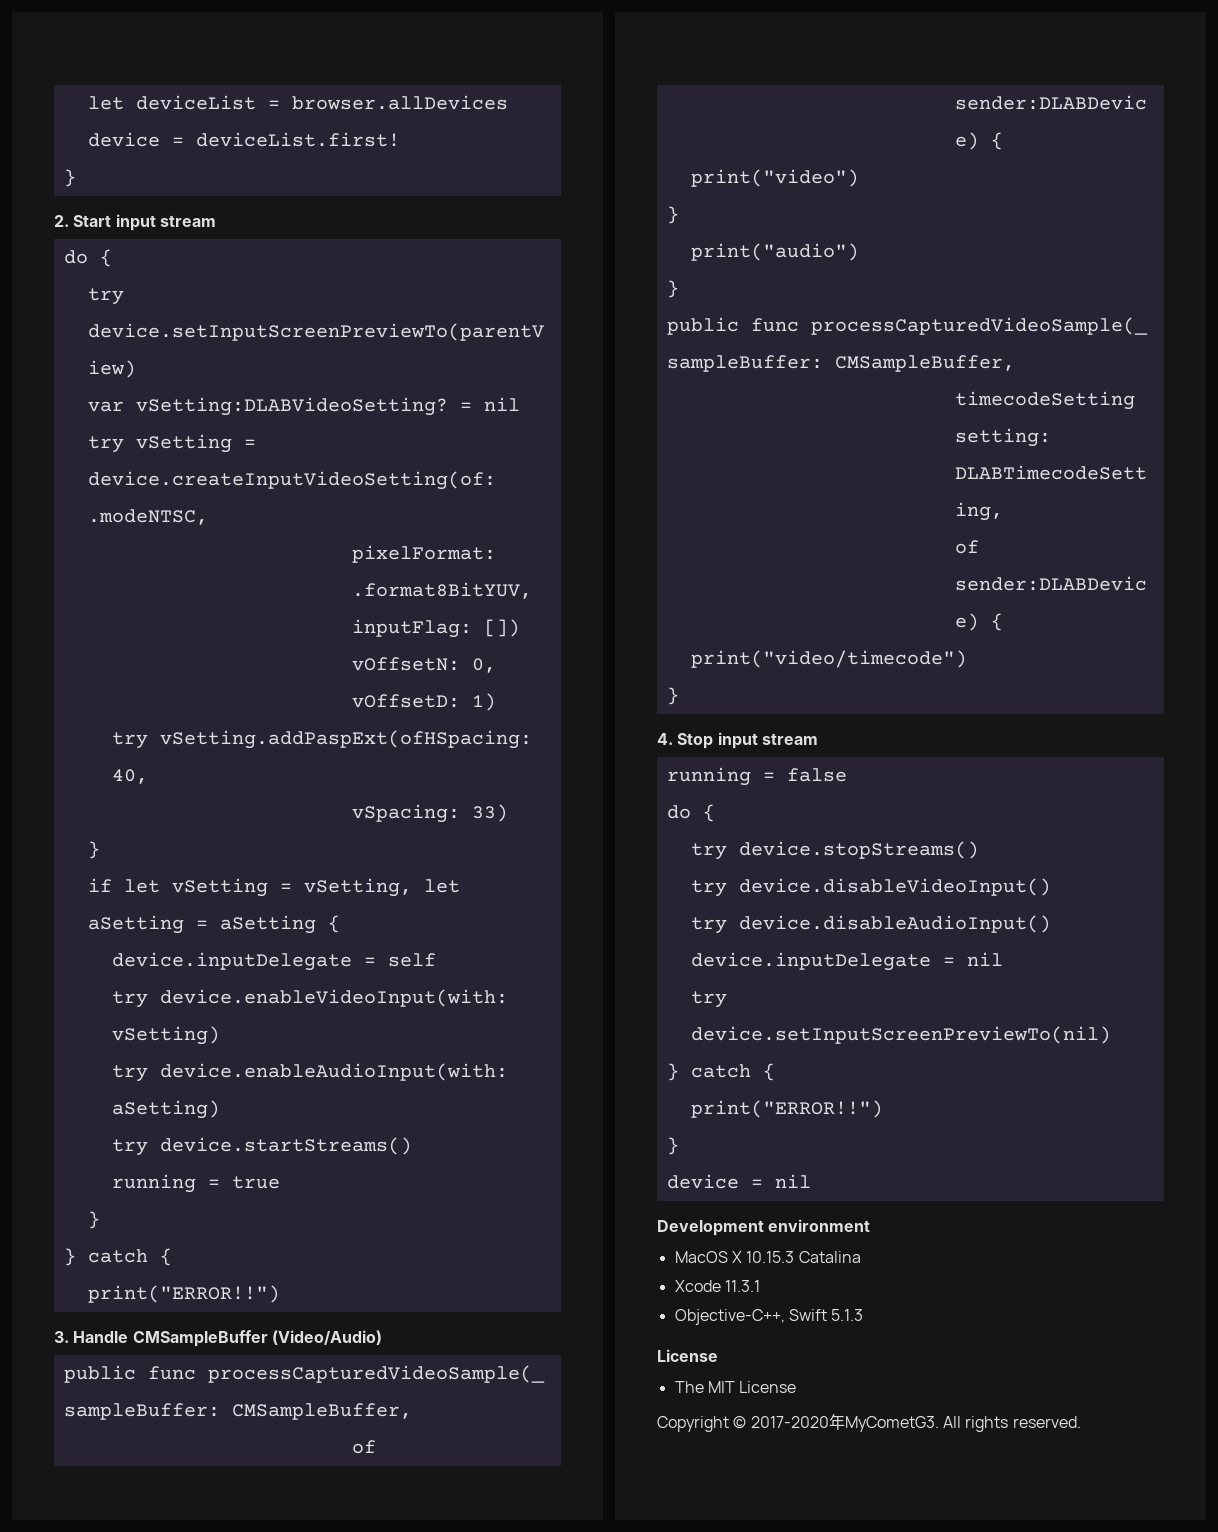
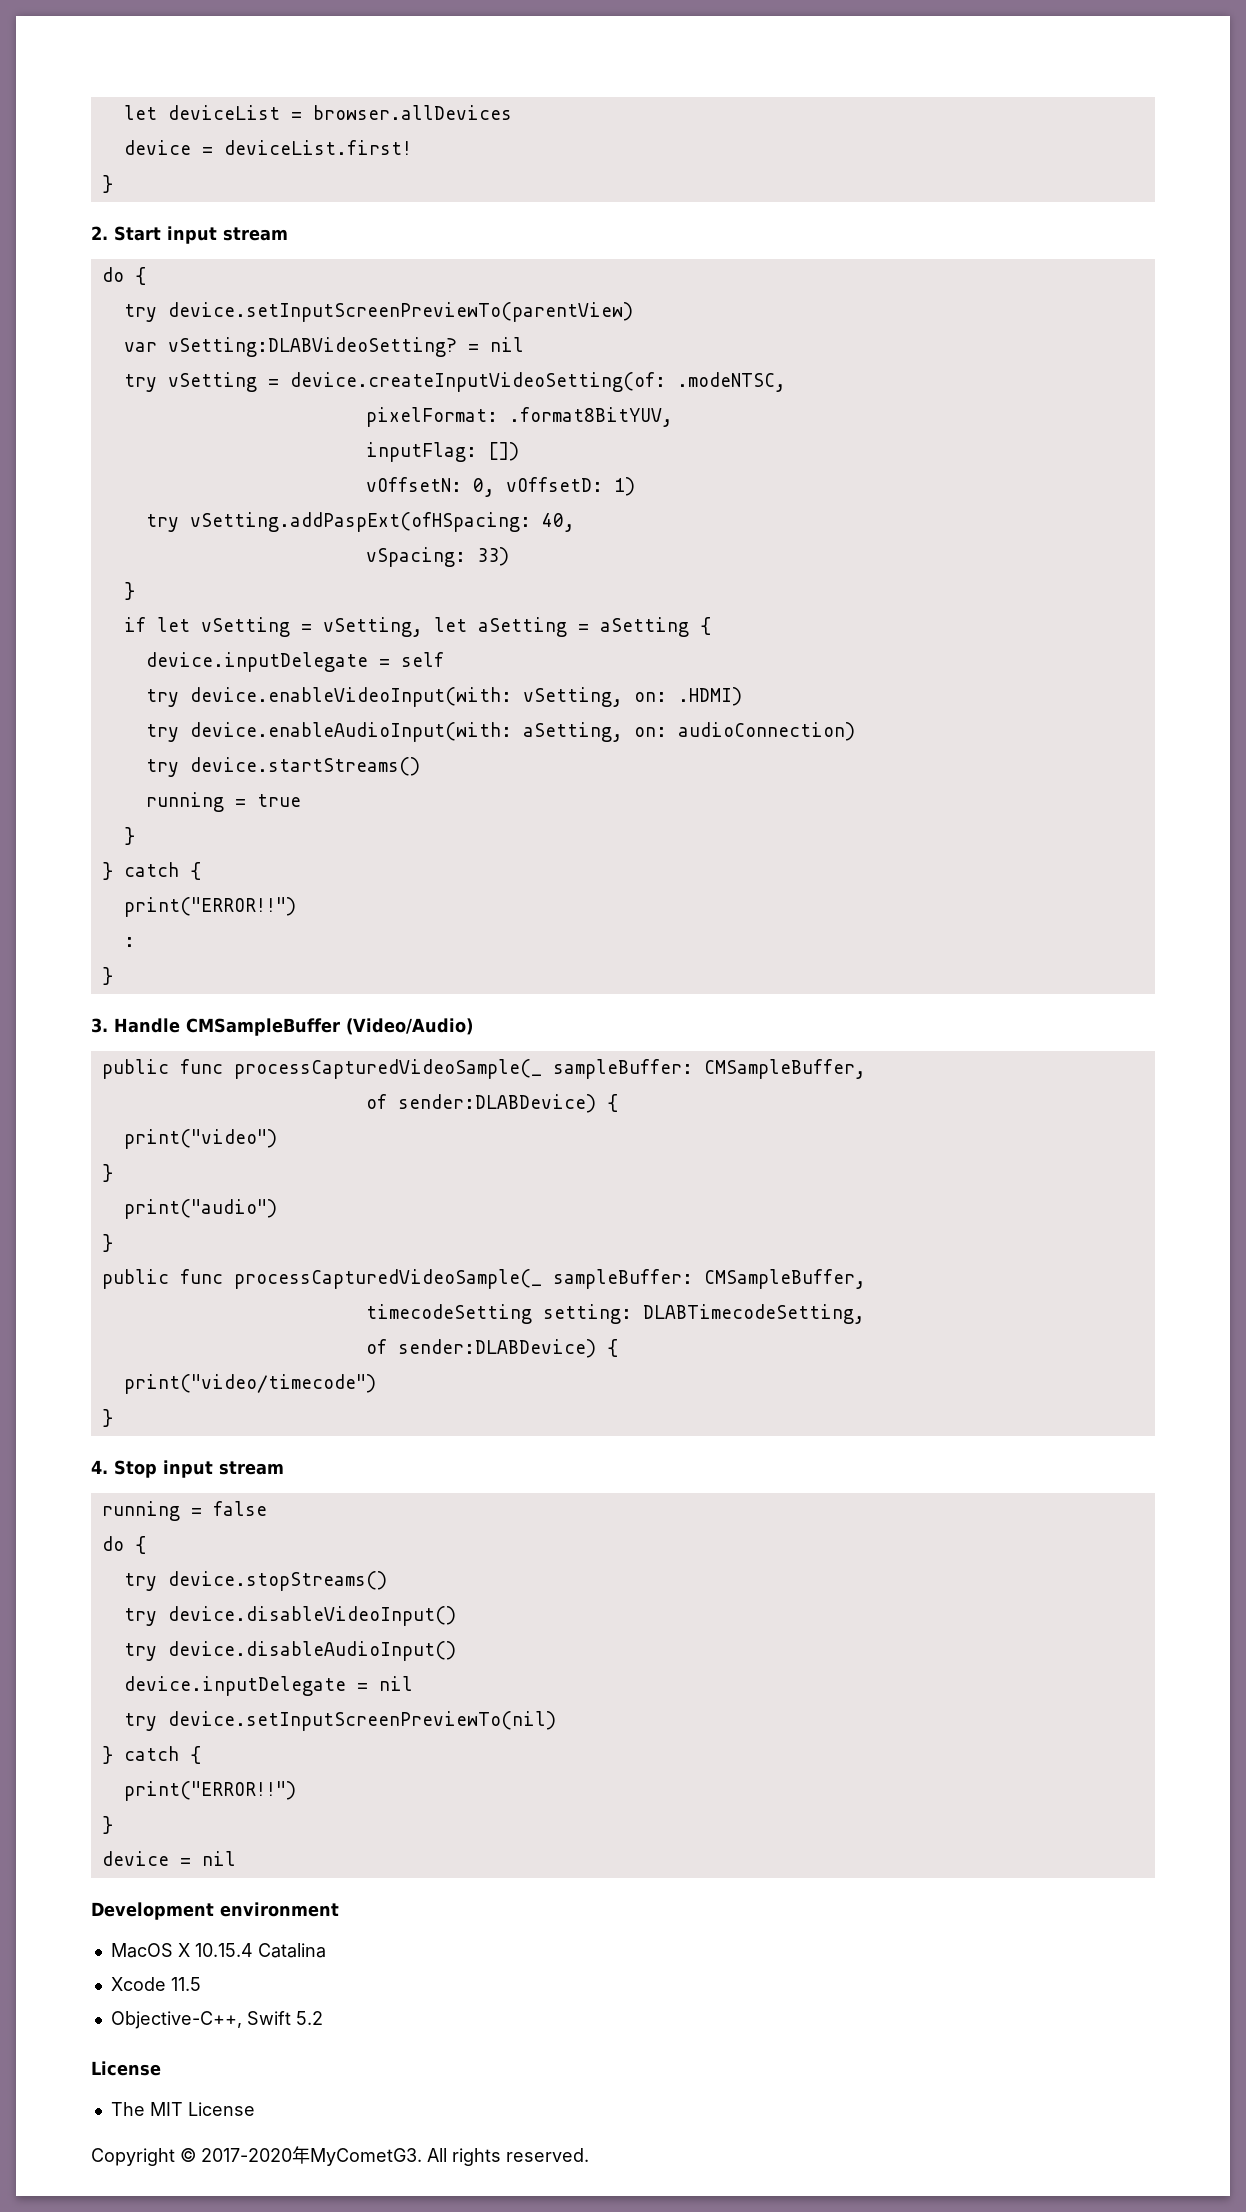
- try device.enableVideoInput(with: vSetting)
+ try device.enableVideoInput(with: vSetting, on: .HDMI)
- try device.enableAudioInput(with: aSetting)
+ try device.enableAudioInput(with: aSetting, on: audioConnection)
+ :
+ }
- MacOS X 10.15.3 Catalina
+ MacOS X 10.15.4 Catalina
- Xcode 11.3.1
+ Xcode 11.5
- Objective-C++, Swift 5.1.3
+ Objective-C++, Swift 5.2

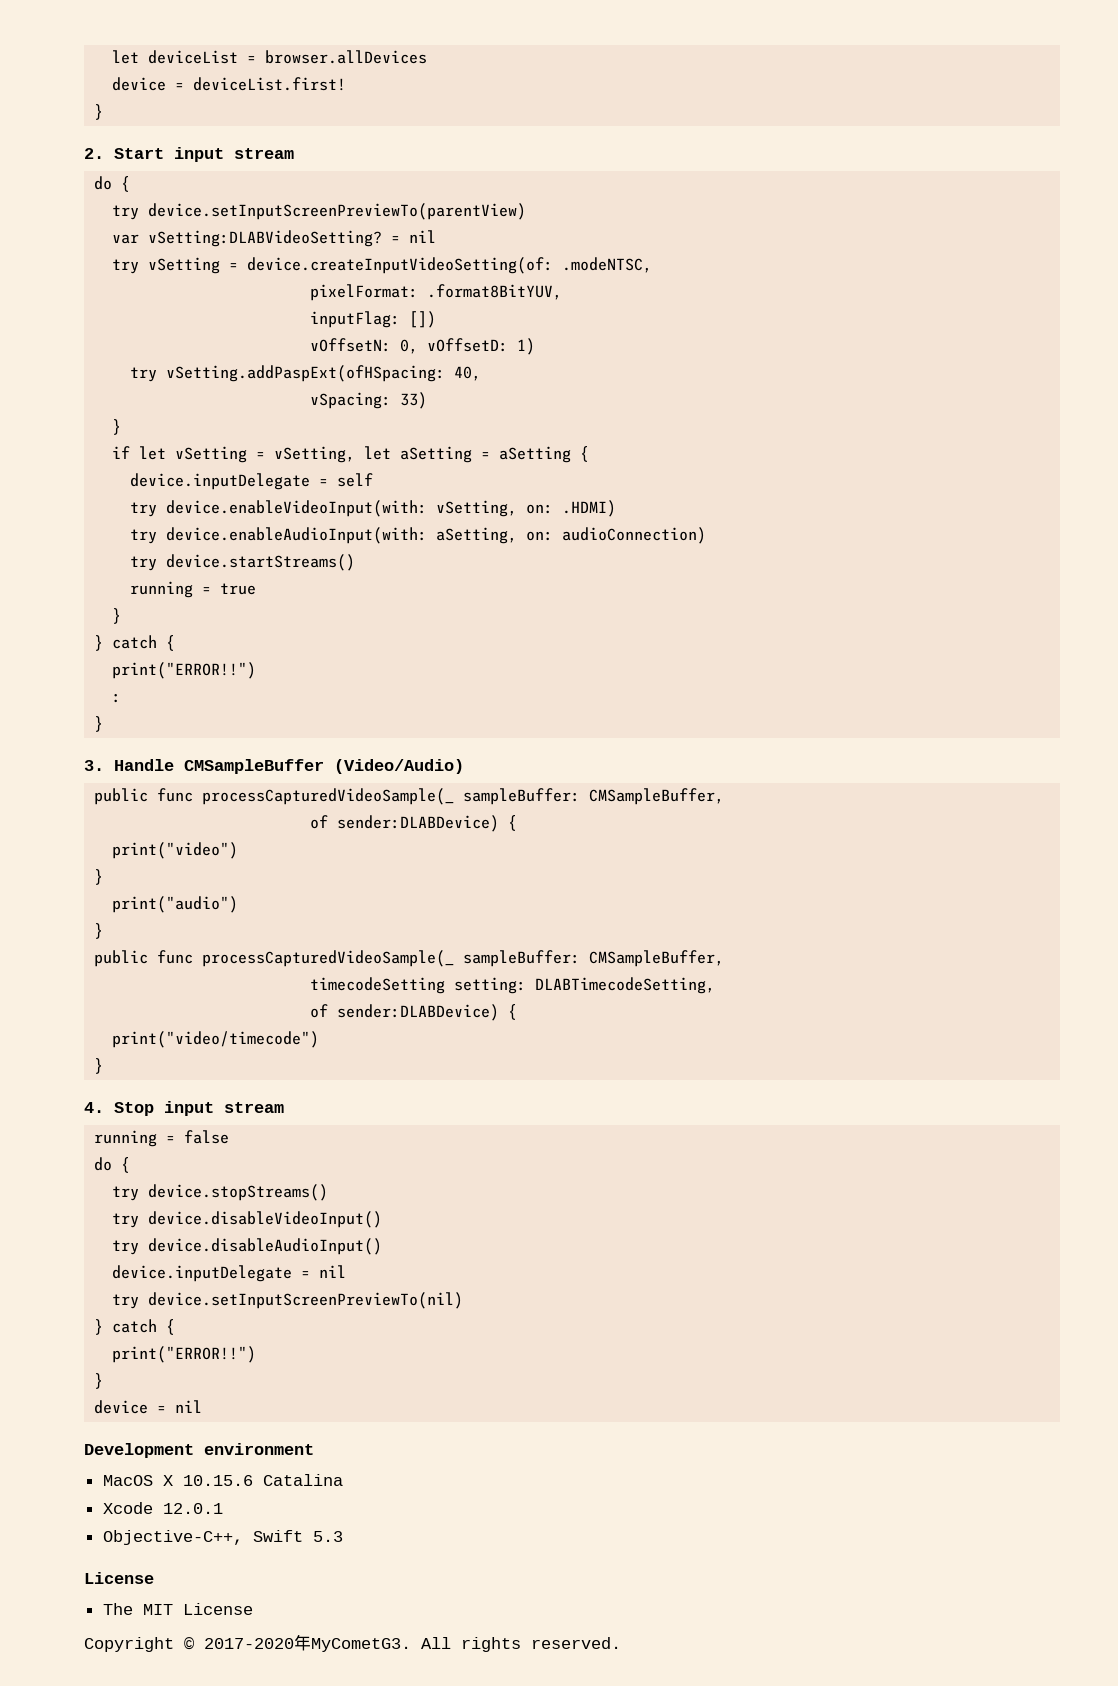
- MacOS X 10.15.4 Catalina
+ MacOS X 10.15.6 Catalina
- Xcode 11.5
+ Xcode 12.0.1
- Objective-C++, Swift 5.2
+ Objective-C++, Swift 5.3

